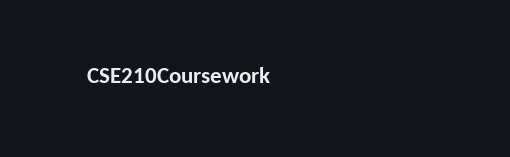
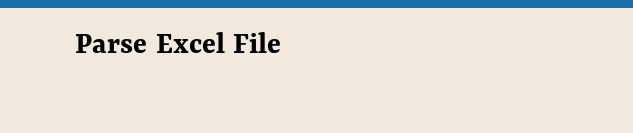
- CSE210Coursework
+ Parse Excel File

